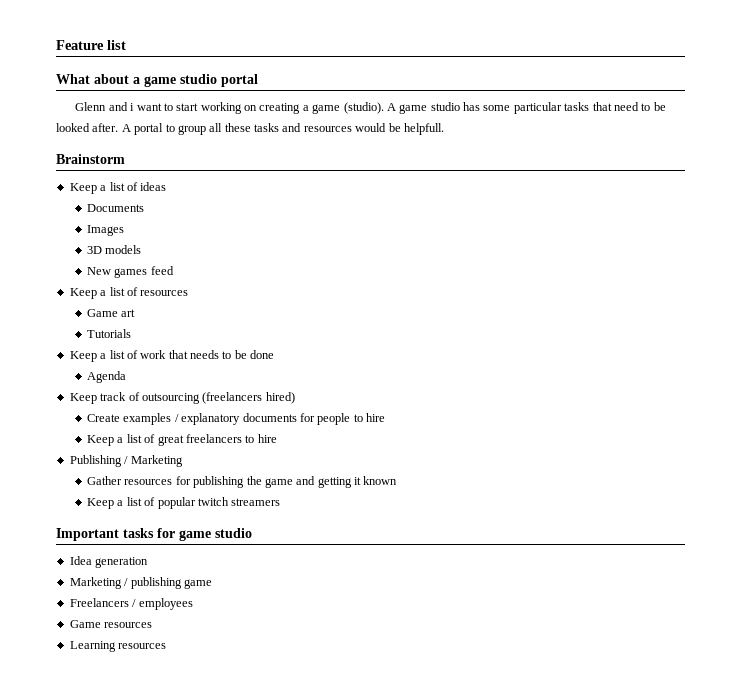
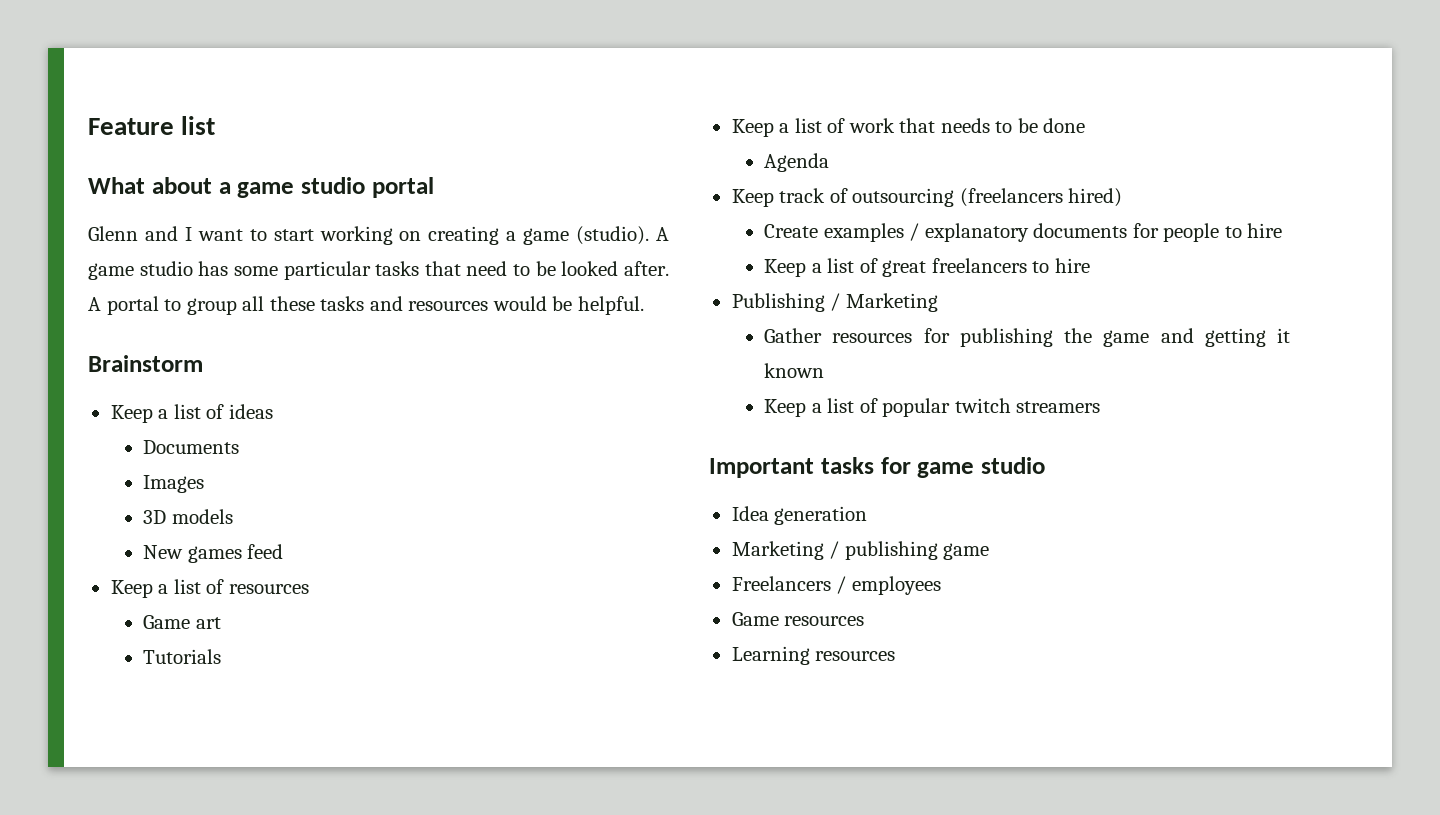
- Glenn and i want to start working on creating a game (studio).
+ Glenn and I want to start working on creating a game (studio).
- A portal to group all these tasks and resources would be helpfull.
+ A portal to group all these tasks and resources would be helpful.

